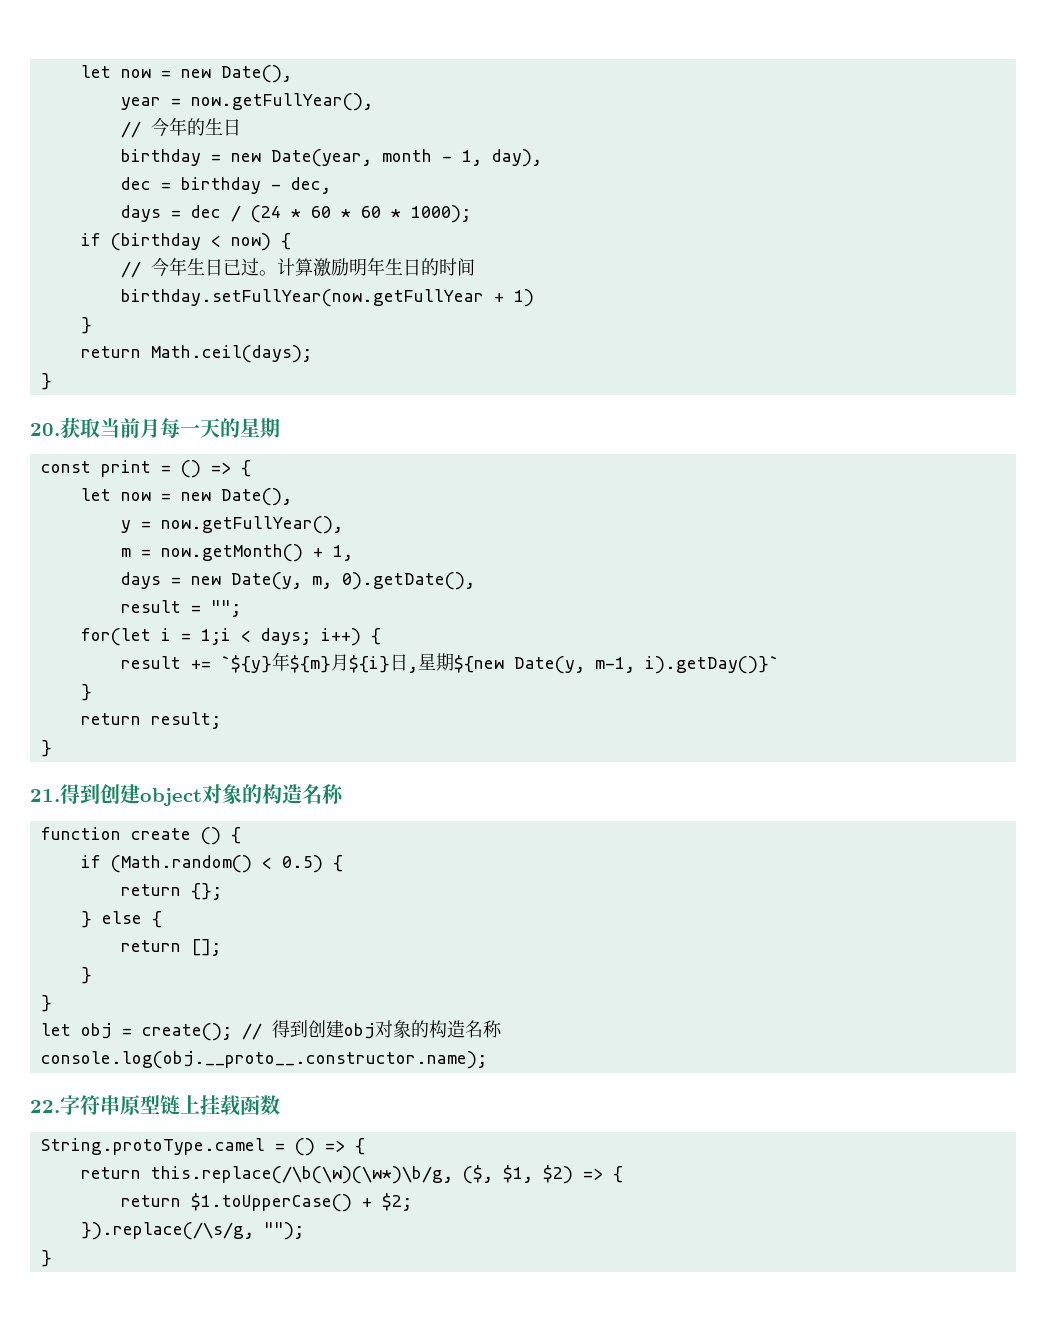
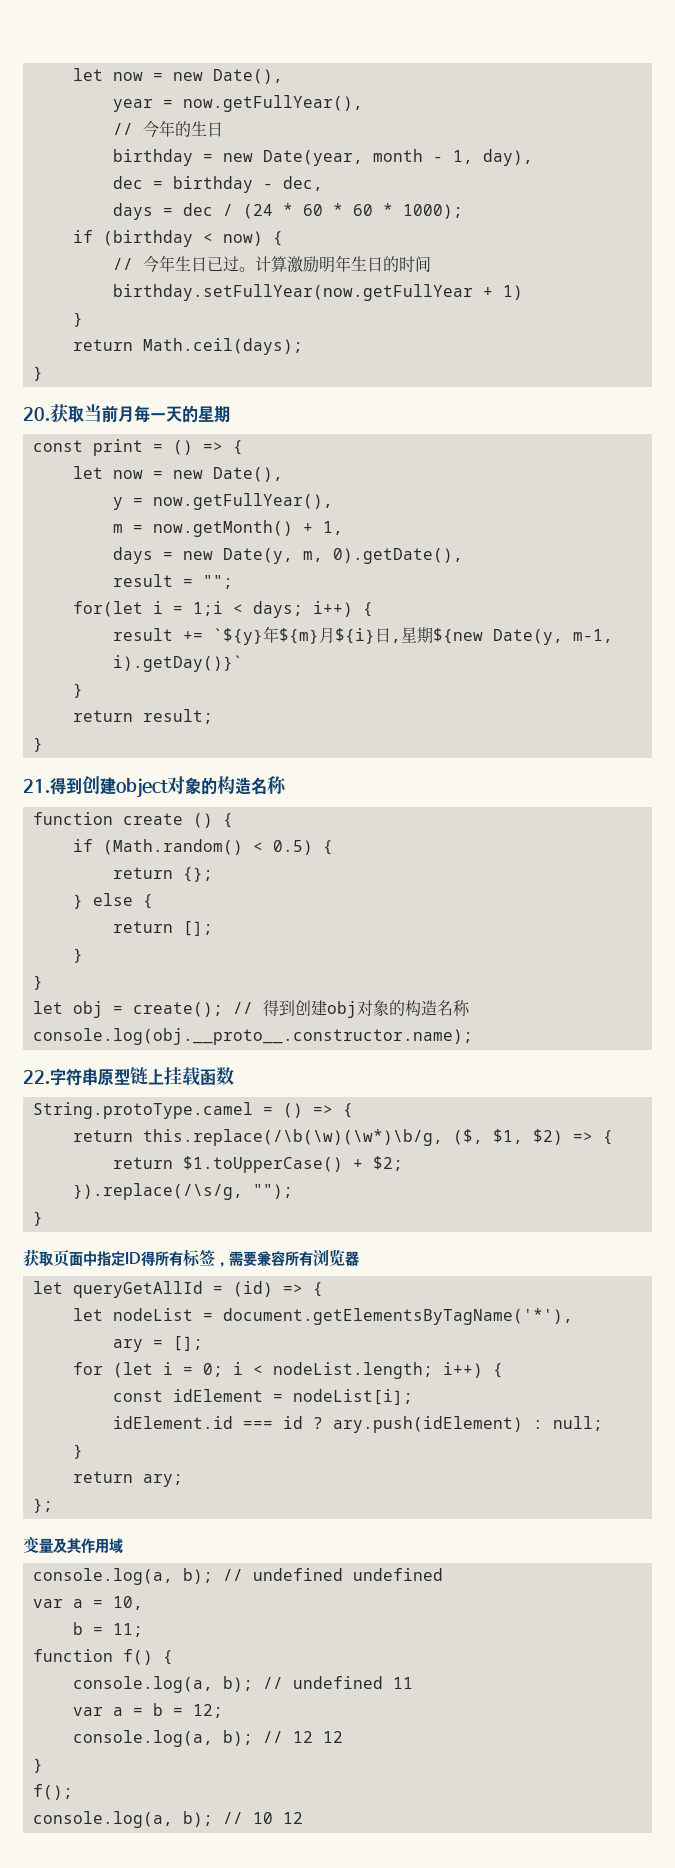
+ 获取页面中指定ID得所有标签，需要兼容所有浏览器
+ let queryGetAllId = (id) => {
+ let nodeList = document.getElementsByTagName('*'),
+ ary = [];
+ for (let i = 0; i < nodeList.length; i++) {
+ const idElement = nodeList[i];
+ idElement.id === id ? ary.push(idElement) : null;
+ }
+ return ary;
+ };
+ 变量及其作用域
+ console.log(a, b); // undefined undefined
+ var a = 10,
+ b = 11;
+ function f() {
+ console.log(a, b); // undefined 11
+ var a = b = 12;
+ console.log(a, b); // 12 12
+ }
+ f();
+ console.log(a, b); // 10 12

